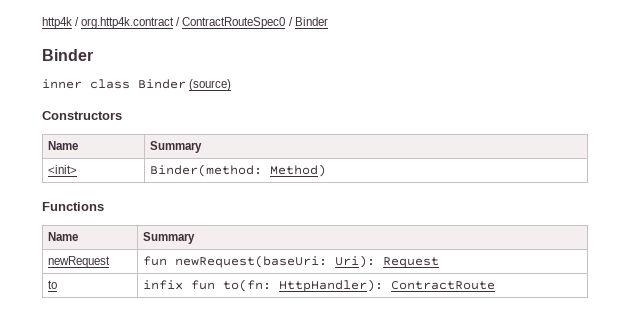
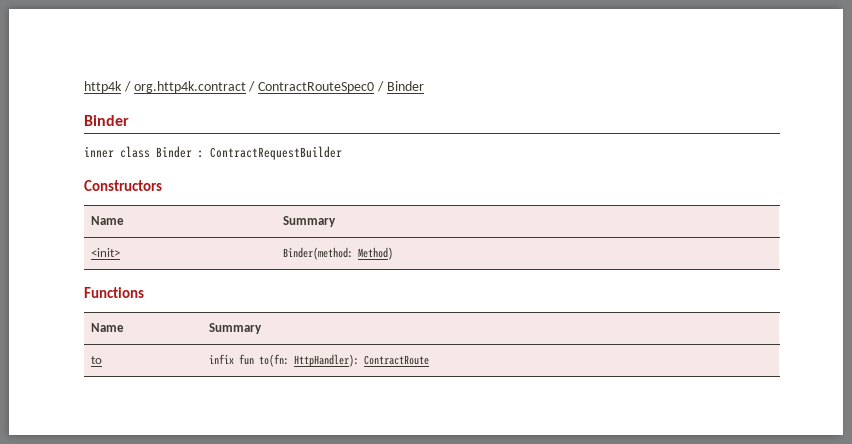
- inner class Binder (source)
+ inner class Binder : ContractRequestBuilder
- newRequest | fun newRequest(baseUri: Uri): Request

